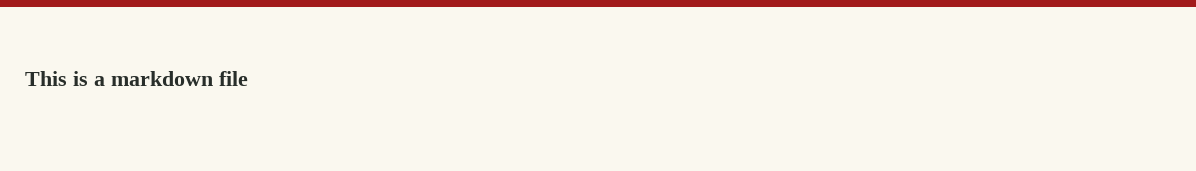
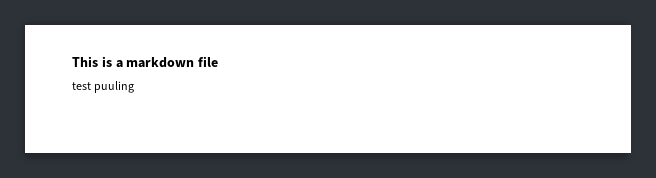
+ test puuling

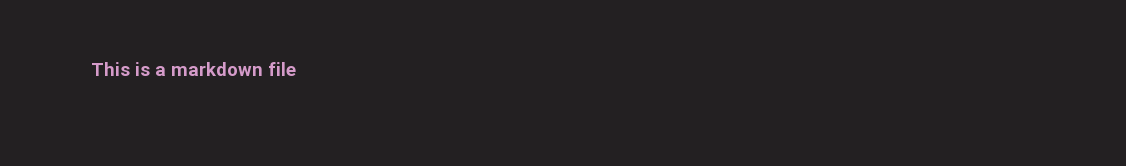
- test puuling

